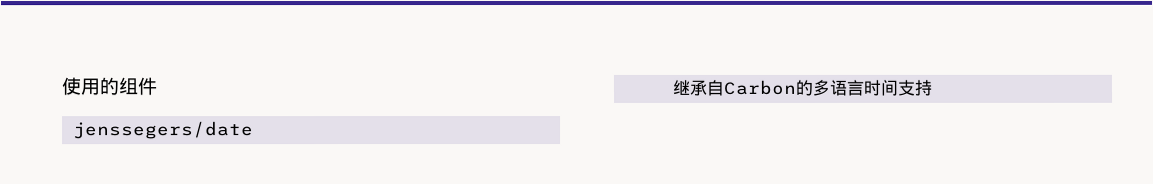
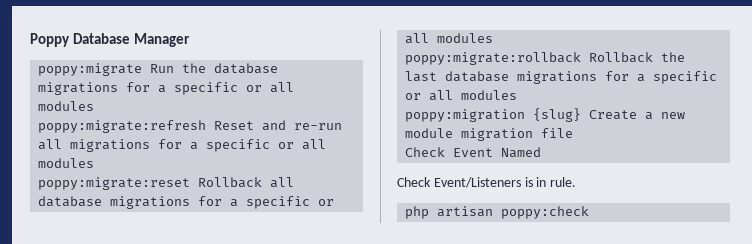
- 使用的组件
- jenssegers/date
- 继承自Carbon的多语言时间支持
+ Poppy Database Manager
+ poppy:migrate Run the database migrations for a specific or all modules
+ poppy:migrate:refresh Reset and re-run all migrations for a specific or all modules
+ poppy:migrate:reset Rollback all database migrations for a specific or all modules
+ poppy:migrate:rollback Rollback the last database migrations for a specific or all modules
+ poppy:migration {slug} Create a new module migration file
+ Check Event Named
+ Check Event/Listeners is in rule.
+ php artisan poppy:check

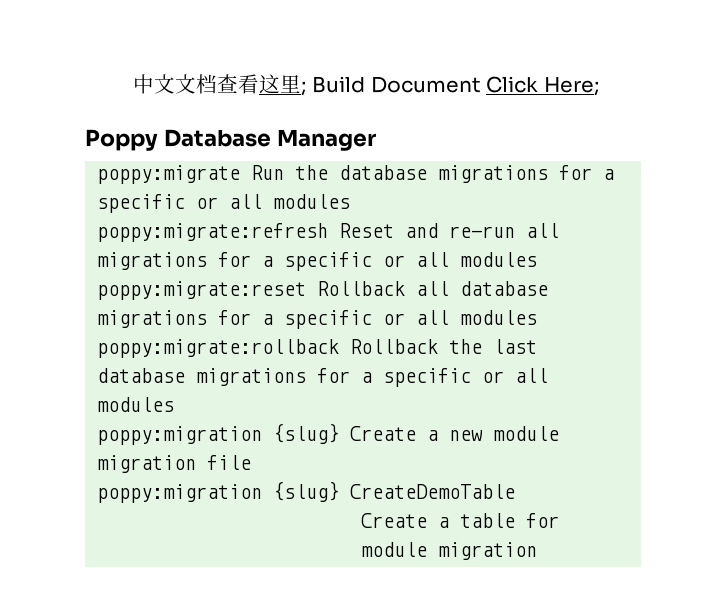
+ 中文文档查看这里; Build Document Click Here;
- Check Event Named
- Check Event/Listeners is in rule.
- php artisan poppy:check
+ poppy:migration {slug} CreateDemoTable
+ Create a table for module migration

